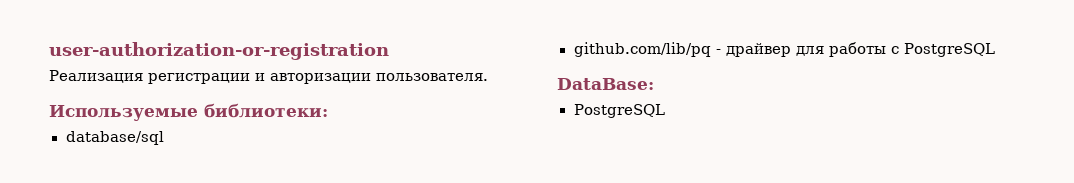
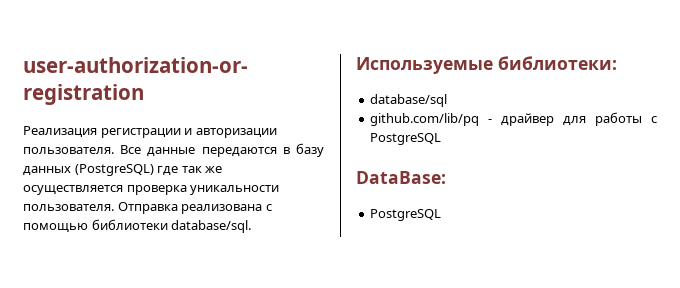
+ Все данные передаются в базу данных (PostgreSQL) где так же осуществляется проверка уникальности пользователя. Отправка реализована с помощью библиотеки database/sql.

